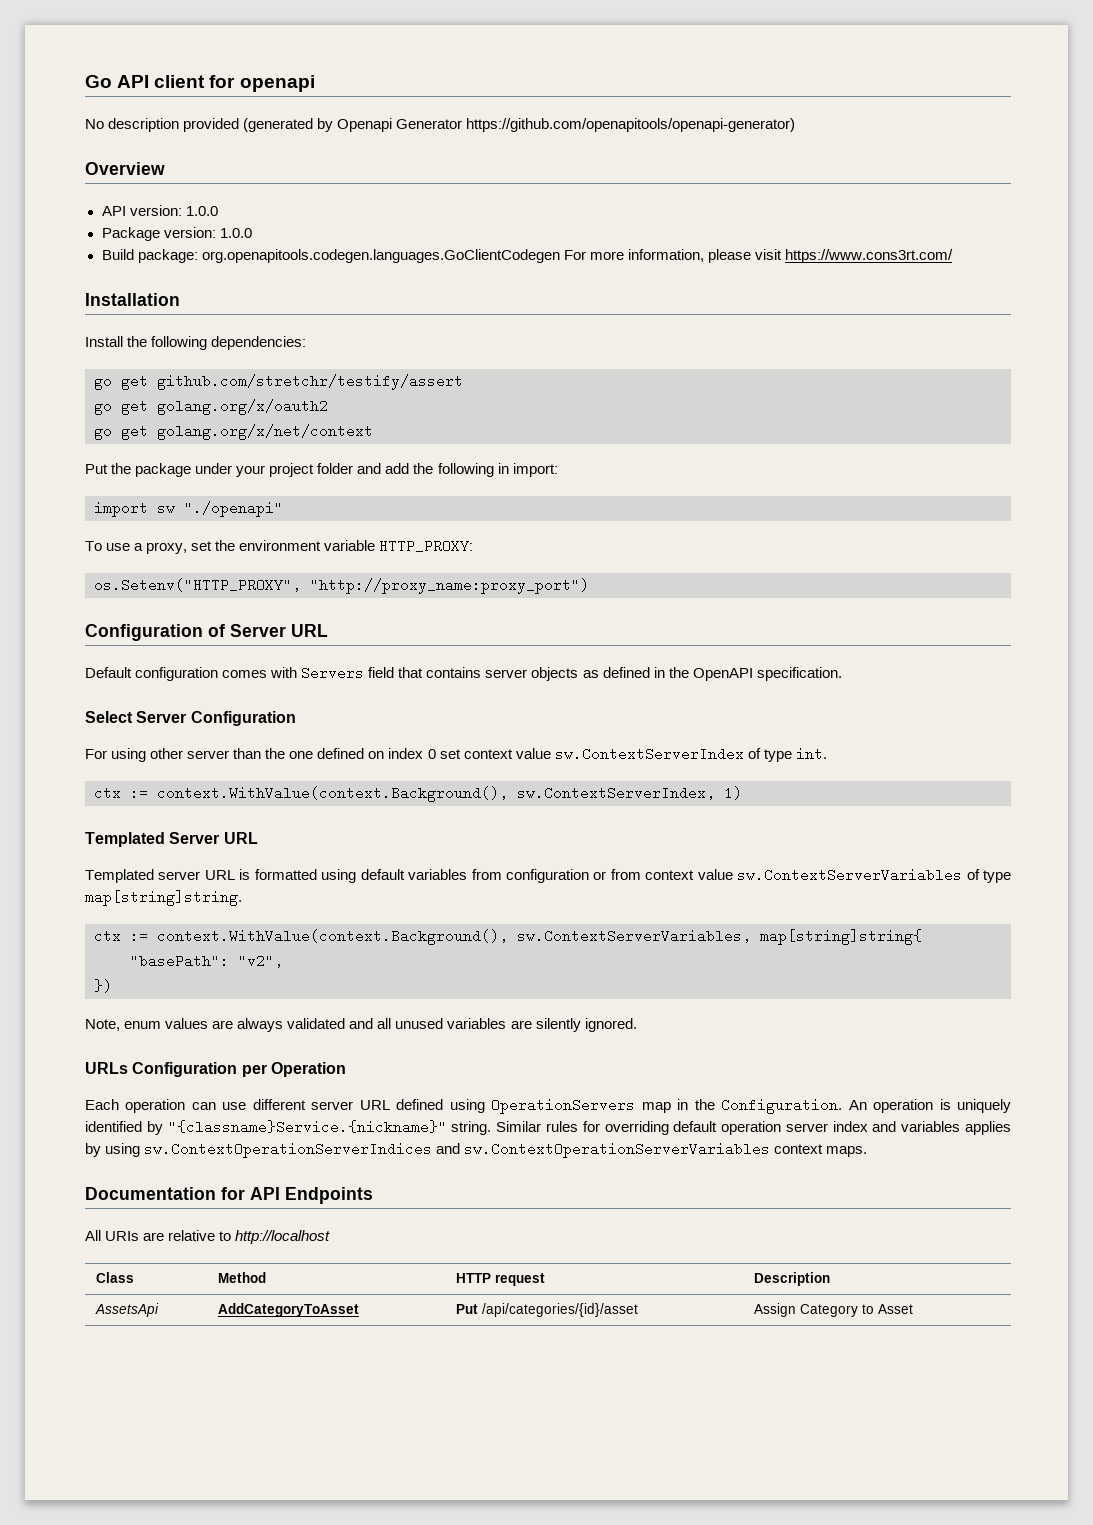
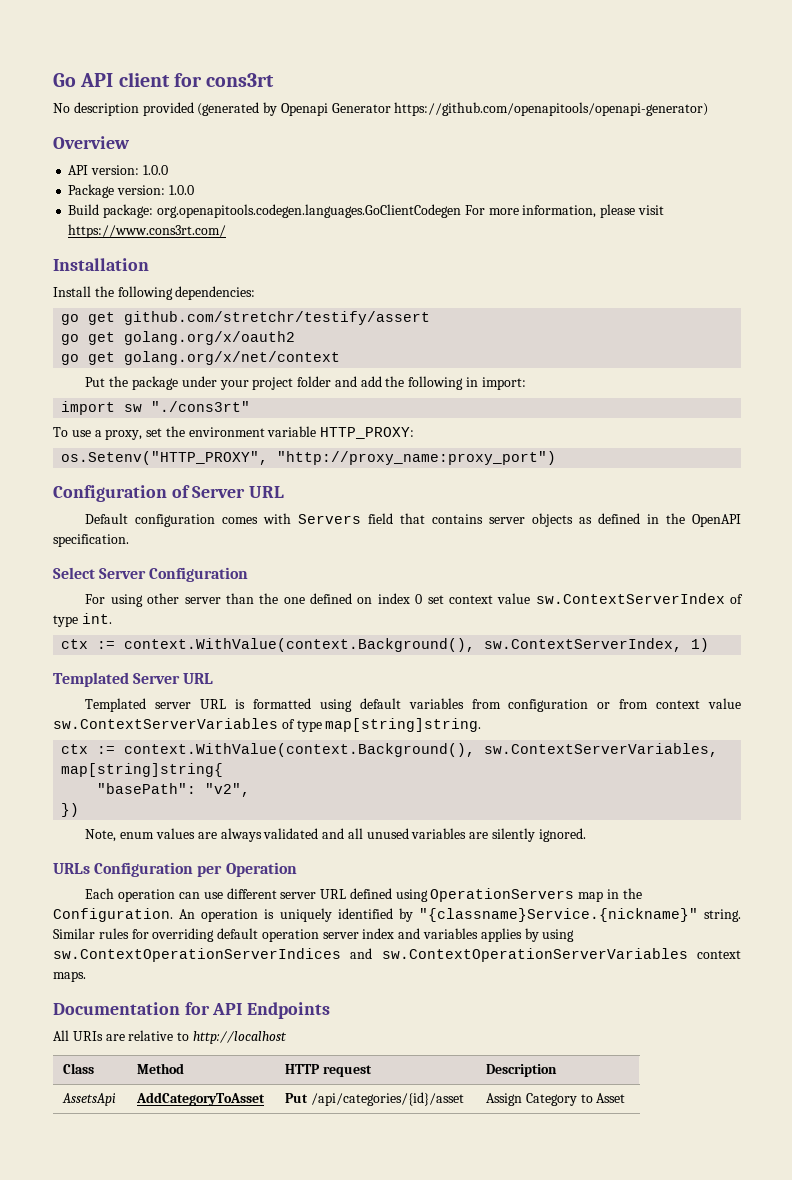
- Go API client for openapi
+ Go API client for cons3rt
- import sw "./openapi"
+ import sw "./cons3rt"

